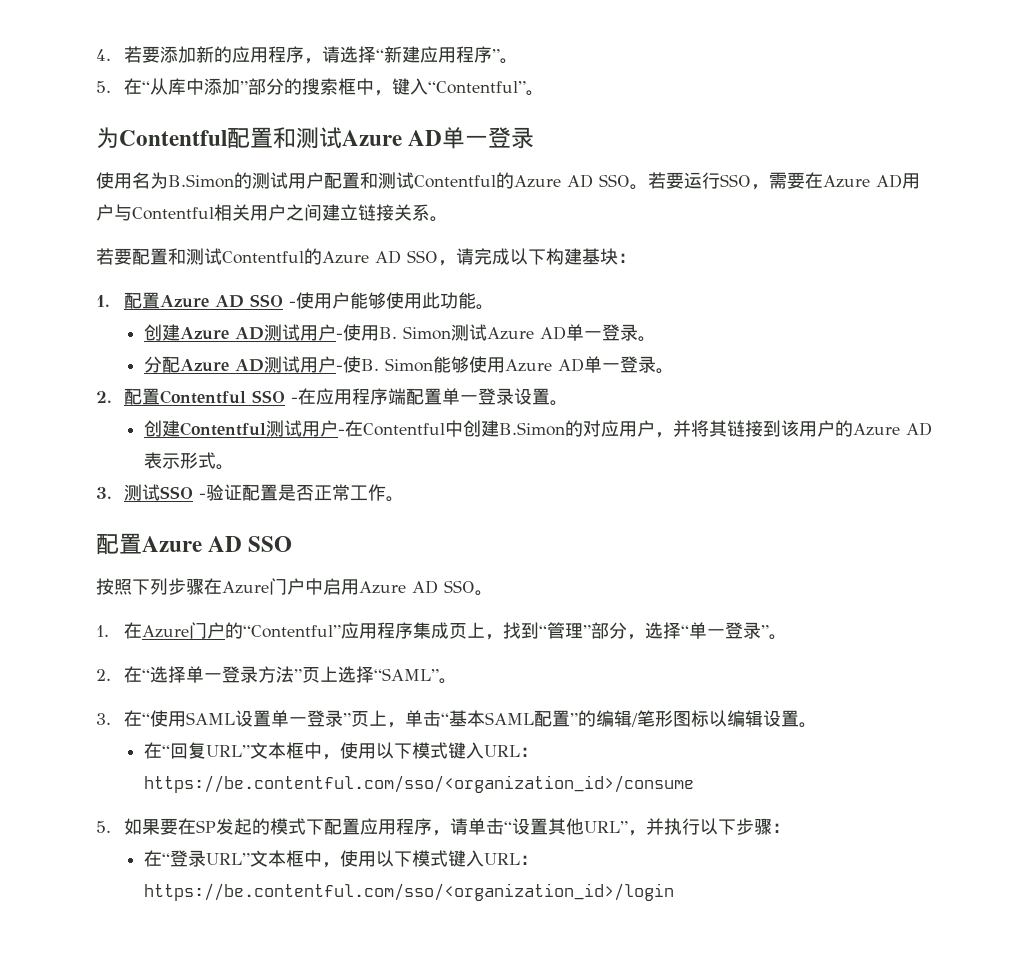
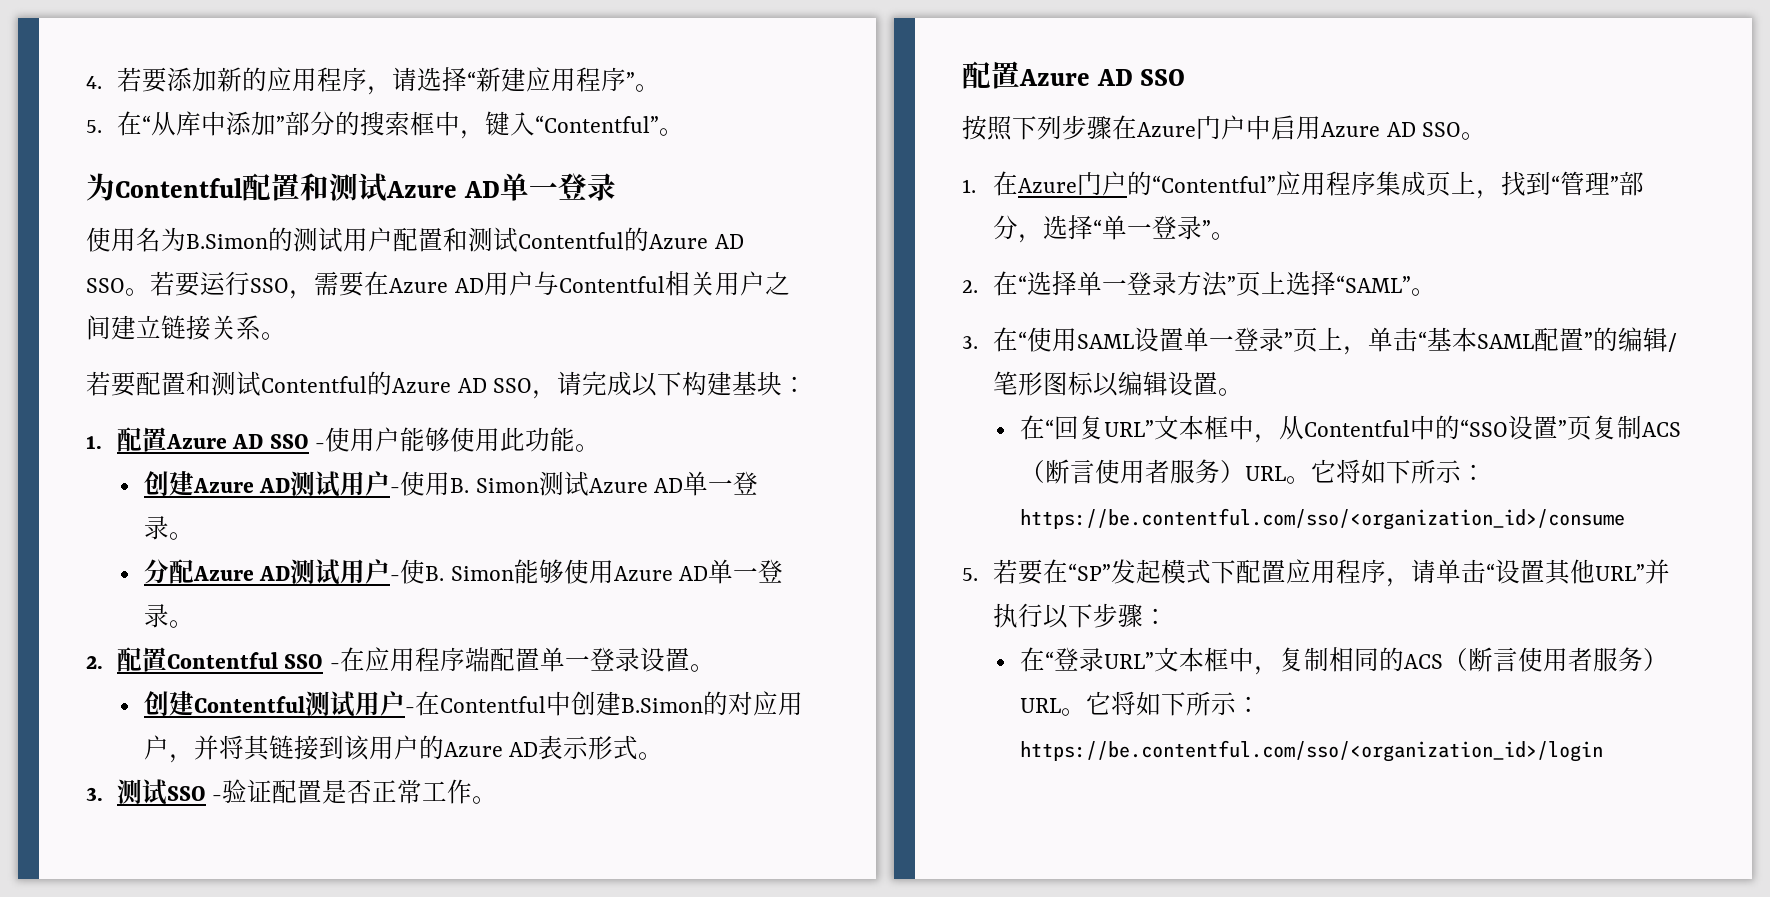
- 在“回复URL”文本框中，使用以下模式键入URL：https://be.contentful.com/sso/<organization_id>/consume
- 5.如果要在SP发起的模式下配置应用程序，请单击“设置其他URL”，并执行以下步骤：
+ 在“回复URL”文本框中，从Contentful中的“SSO设置”页复制ACS（断言使用者服务）URL。它将如下所示：https://be.contentful.com/sso/<organization_id>/consume
+ 5.若要在“SP”发起模式下配置应用程序，请单击“设置其他URL”并执行以下步骤：
- 在“登录URL”文本框中，使用以下模式键入URL：https://be.contentful.com/sso/<organization_id>/login
+ 在“登录URL”文本框中，复制相同的ACS（断言使用者服务）URL。它将如下所示：https://be.contentful.com/sso/<organization_id>/login

